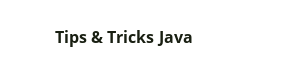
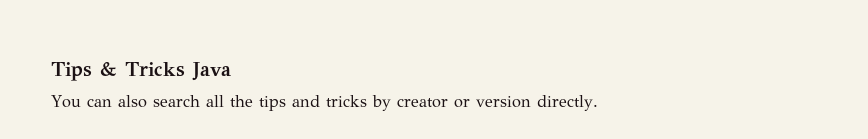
+ You can also search all the tips and tricks by creator or version directly.

